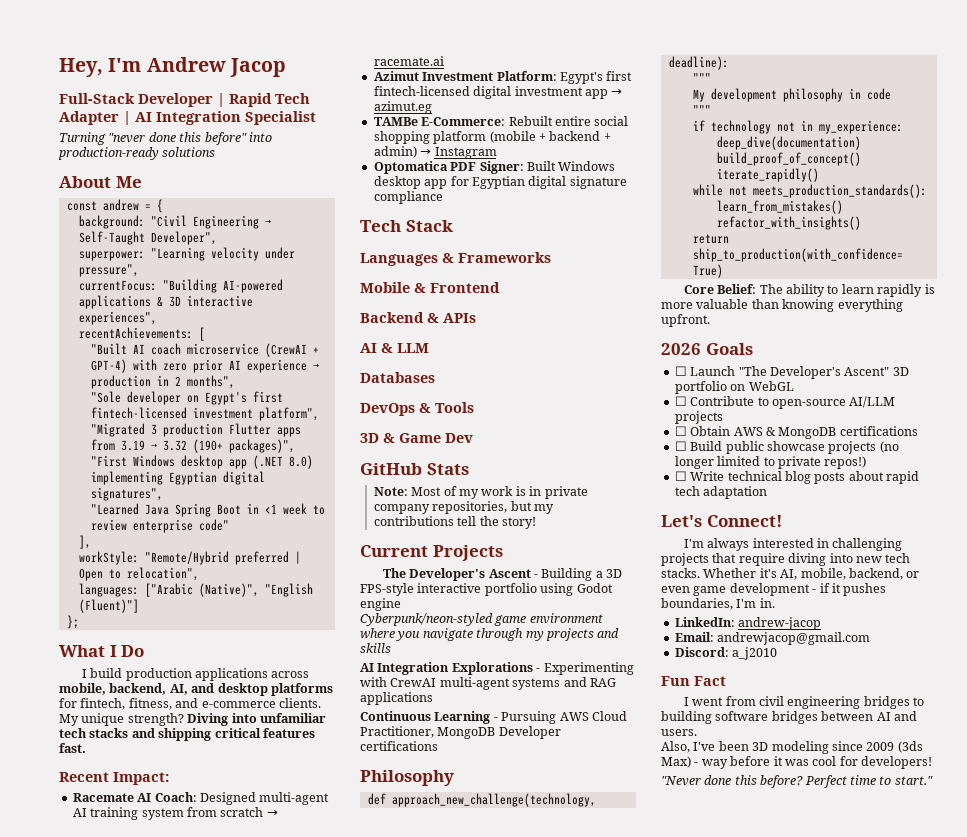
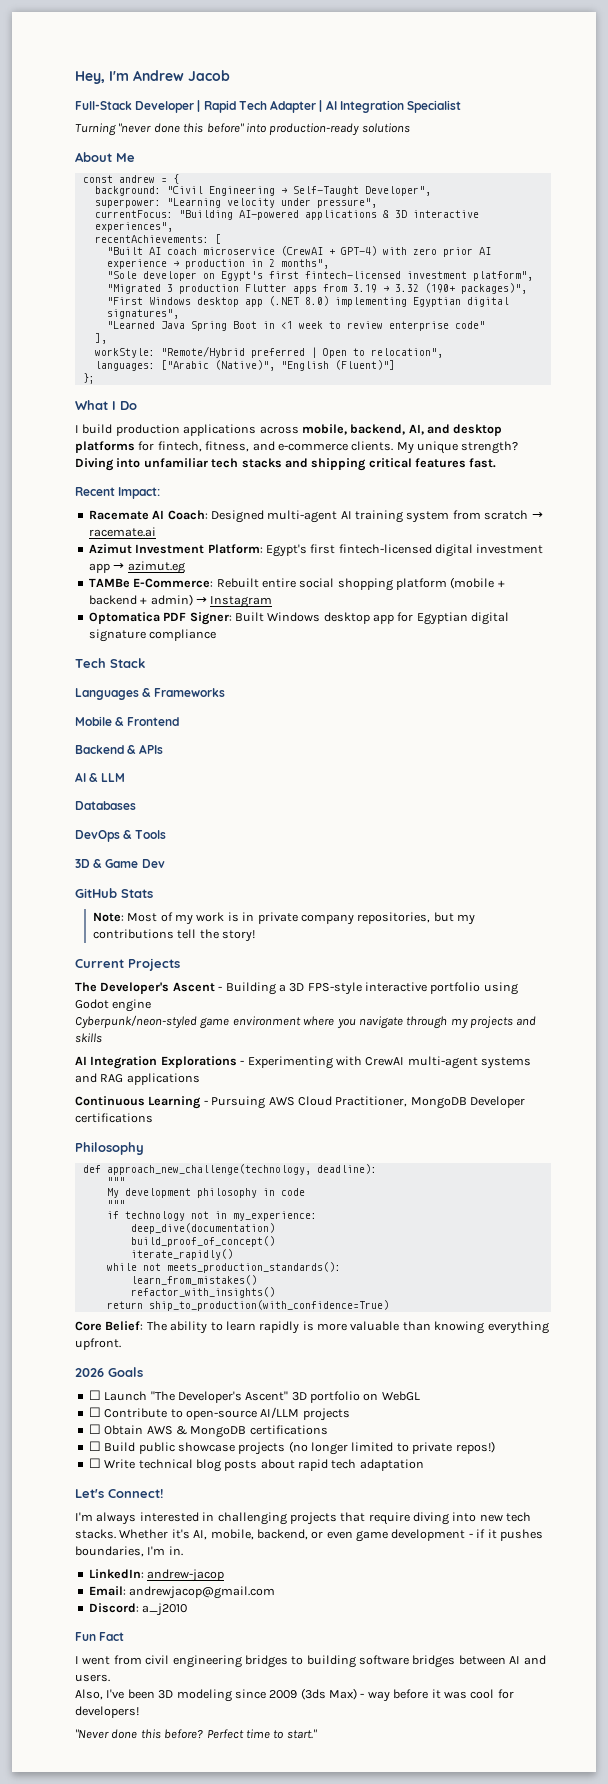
- Hey, I'm Andrew Jacop
+ Hey, I'm Andrew Jacob

